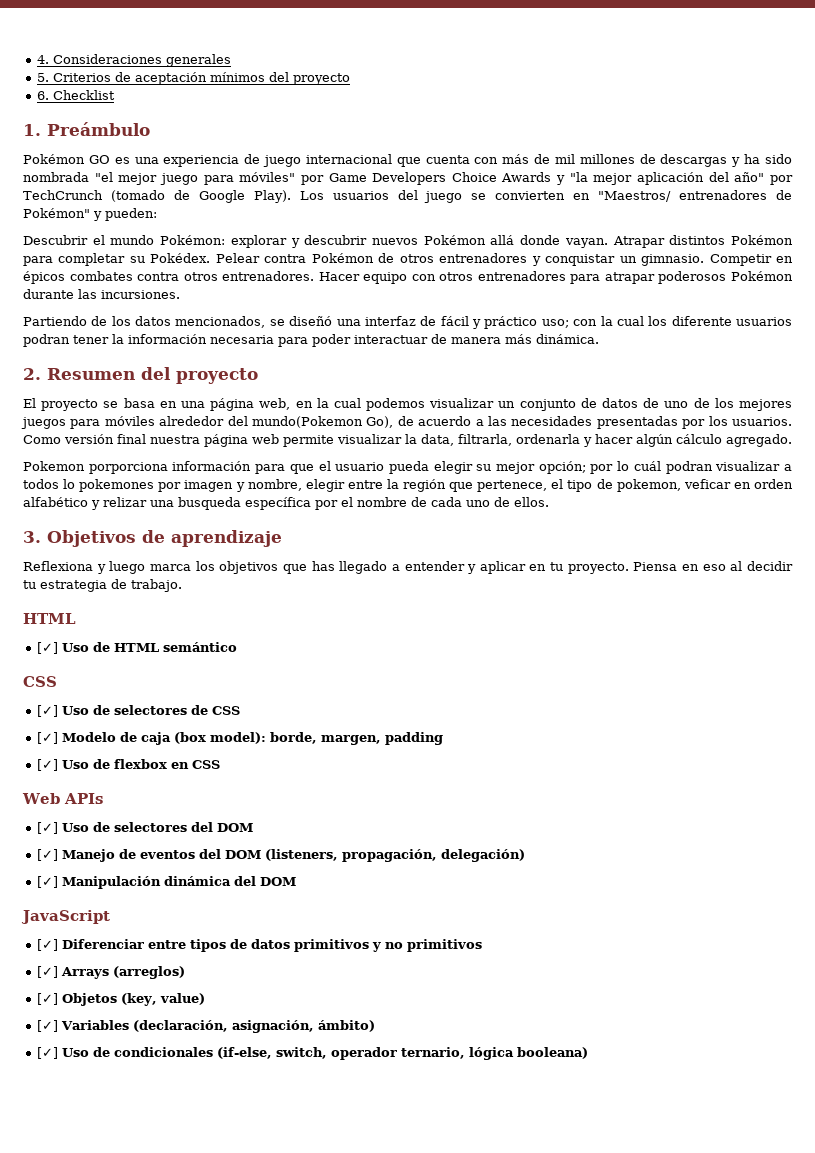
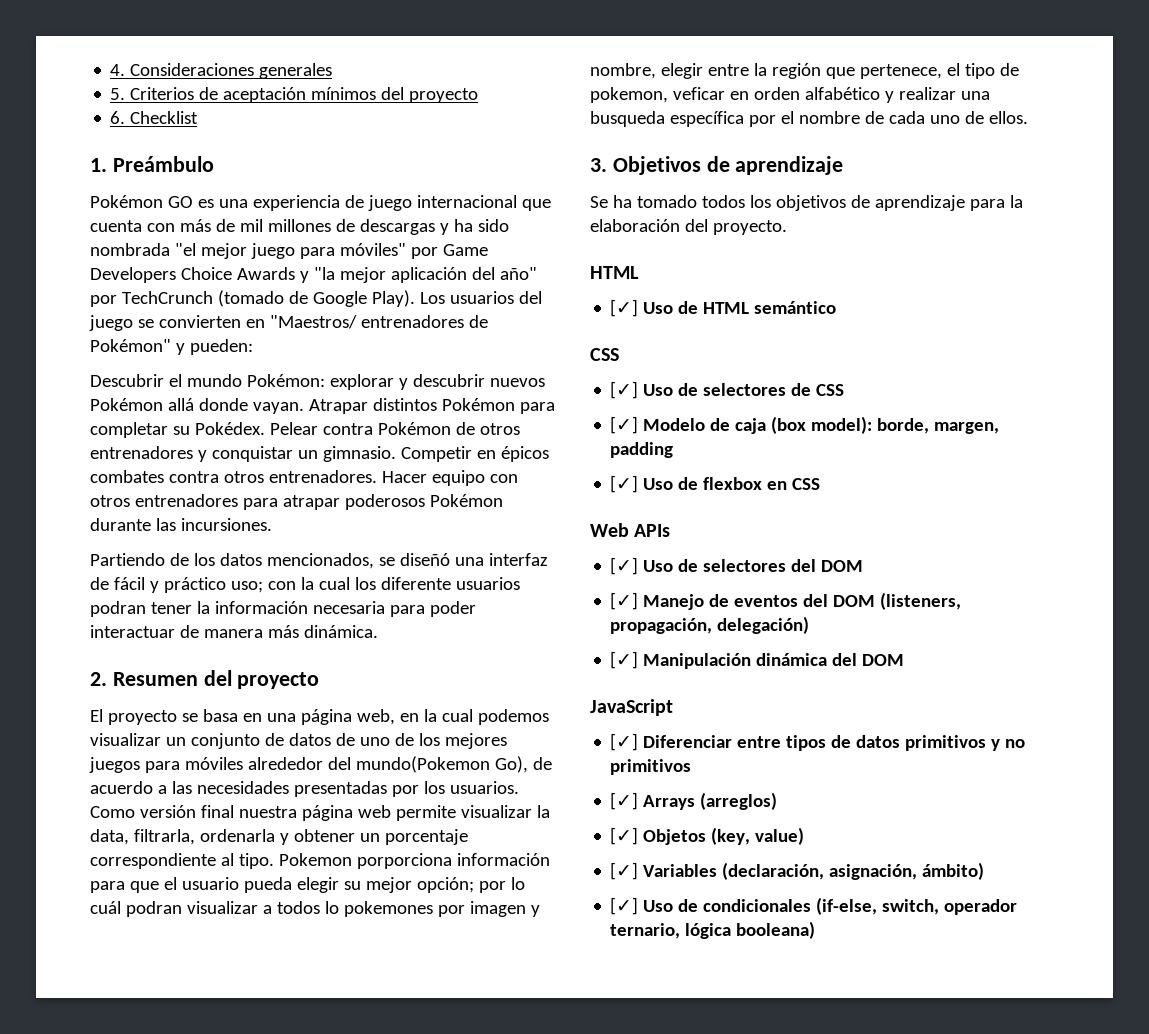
- Como versión final nuestra página web permite visualizar la data, filtrarla, ordenarla y hacer algún cálculo agregado.
- Pokemon porporciona información para que el usuario pueda elegir su mejor opción;
+ Como versión final nuestra página web permite visualizar la data, filtrarla, ordenarla y obtener un porcentaje correspondiente al tipo. Pokemon porporciona información para que el usuario pueda elegir su mejor opción;
- por lo cuál podran visualizar a todos lo pokemones por imagen y nombre, elegir entre la región que pertenece, el tipo de pokemon, veficar en orden alfabético y relizar una busqueda específica por el nombre de cada uno de ellos.
+ por lo cuál podran visualizar a todos lo pokemones por imagen y nombre, elegir entre la región que pertenece, el tipo de pokemon, veficar en orden alfabético y realizar una busqueda específica por el nombre de cada uno de ellos.
- Reflexiona y luego marca los objetivos que has llegado a entender y aplicar en tu proyecto. Piensa en eso al decidir tu estrategia de trabajo.
+ Se ha tomado todos los objetivos de aprendizaje para la elaboración del proyecto.

